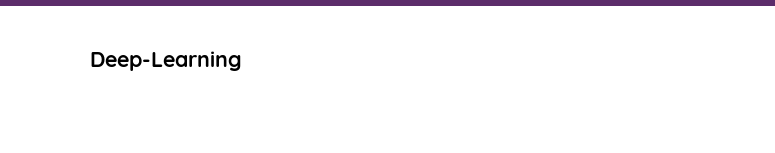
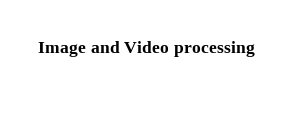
- Deep-Learning
+ Image and Video processing

